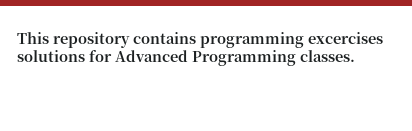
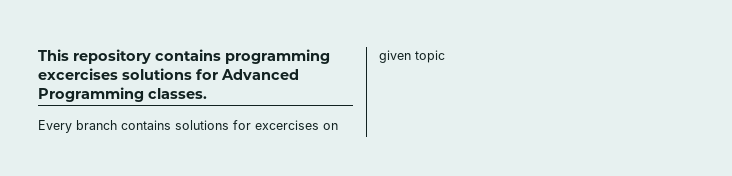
+ Every branch contains solutions for excercises on given topic

